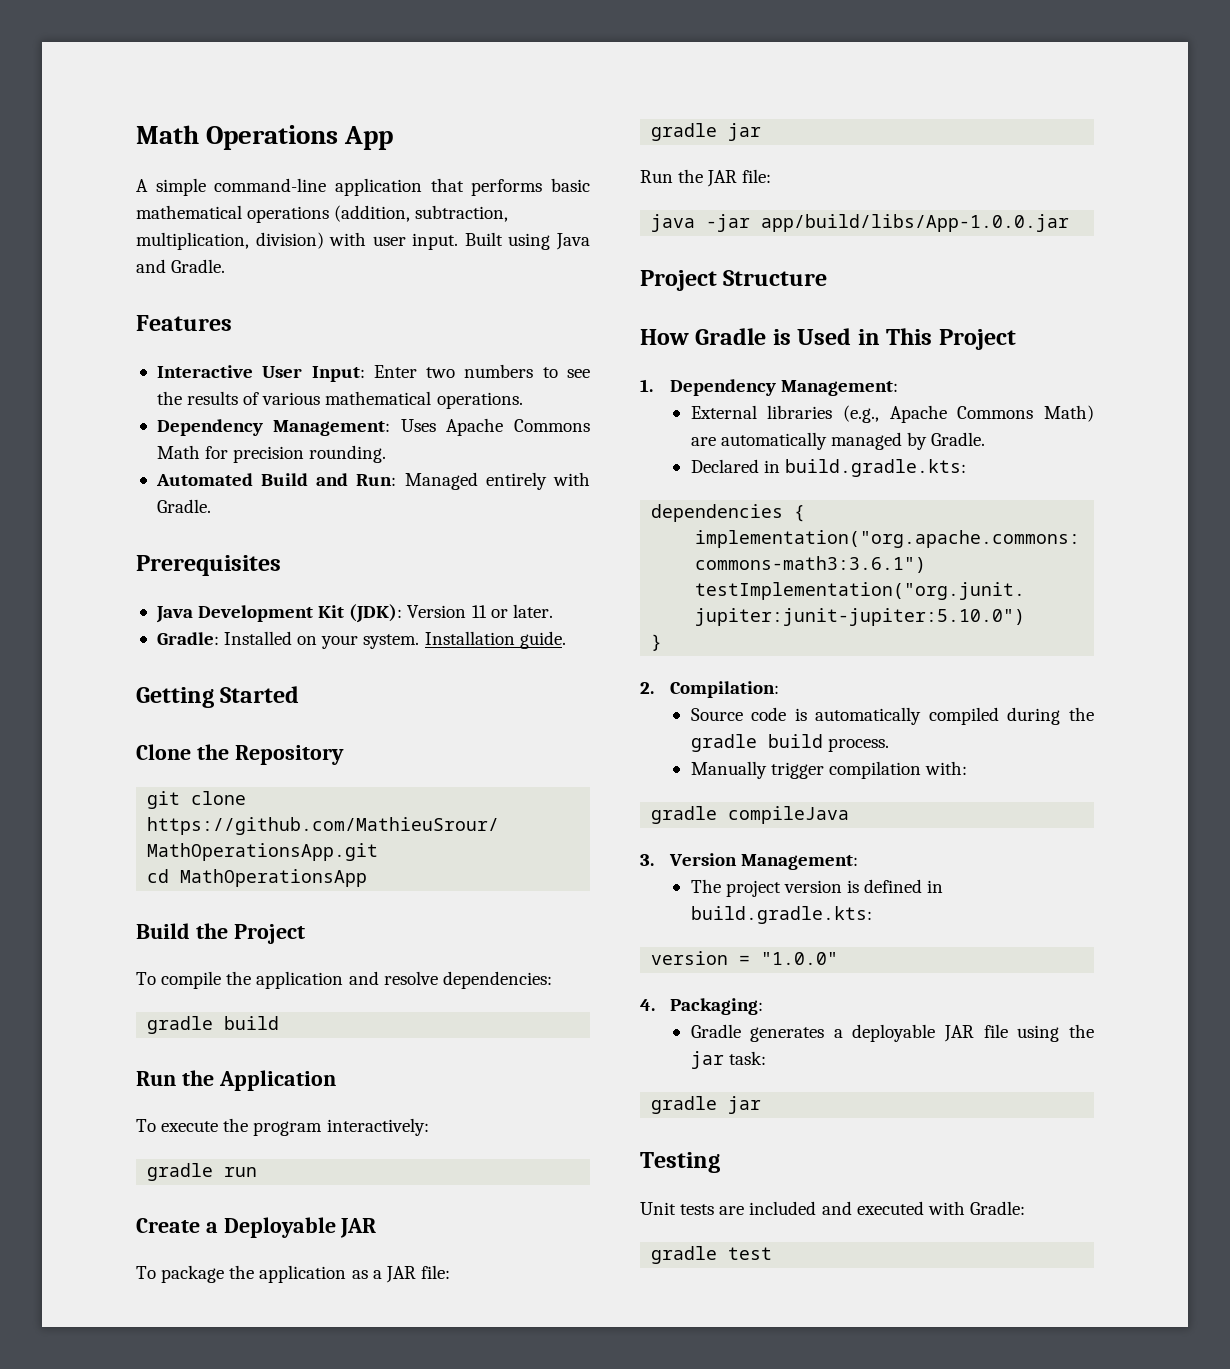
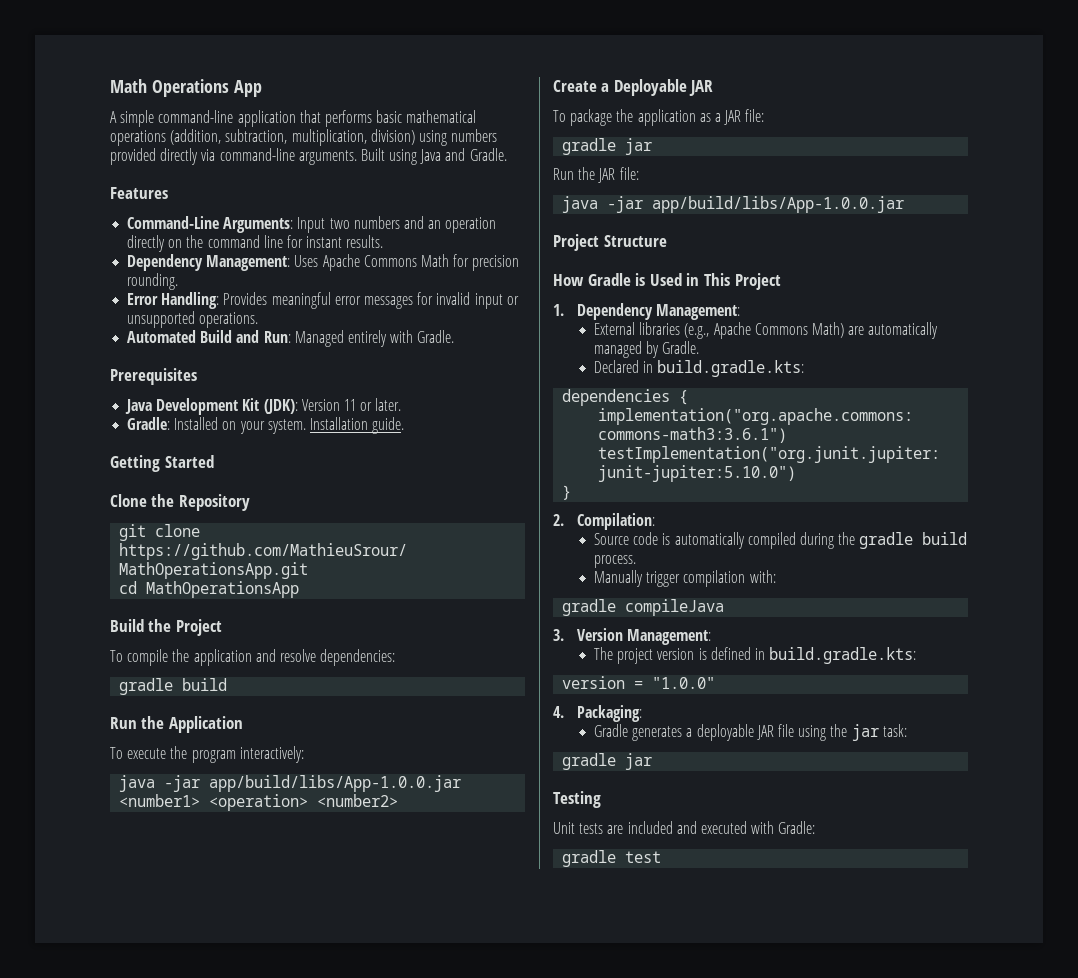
- A simple command-line application that performs basic mathematical operations (addition, subtraction, multiplication, division) with user input.
+ A simple command-line application that performs basic mathematical operations (addition, subtraction, multiplication, division) using numbers provided directly via command-line arguments.
- Interactive User Input: Enter two numbers to see the results of various mathematical operations.
+ Command-Line Arguments: Input two numbers and an operation directly on the command line for instant results.
+ Error Handling: Provides meaningful error messages for invalid input or unsupported operations.
- gradle run
+ java -jar app/build/libs/App-1.0.0.jar <number1> <operation> <number2>

